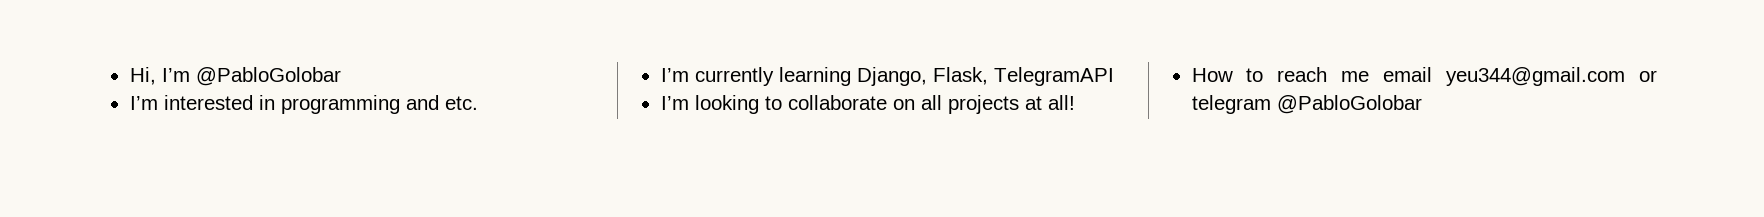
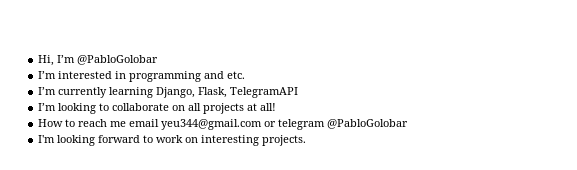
+ I'm looking forward to work on interesting projects.

